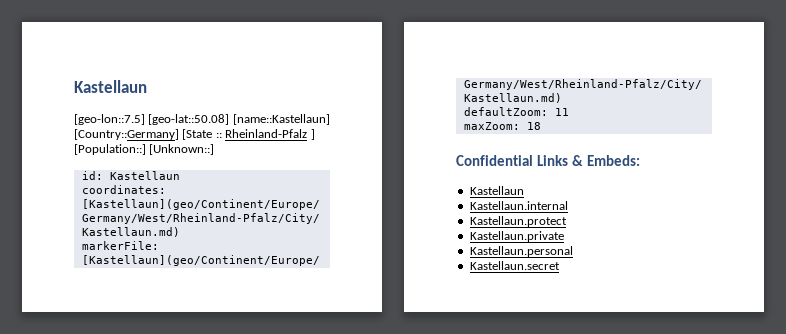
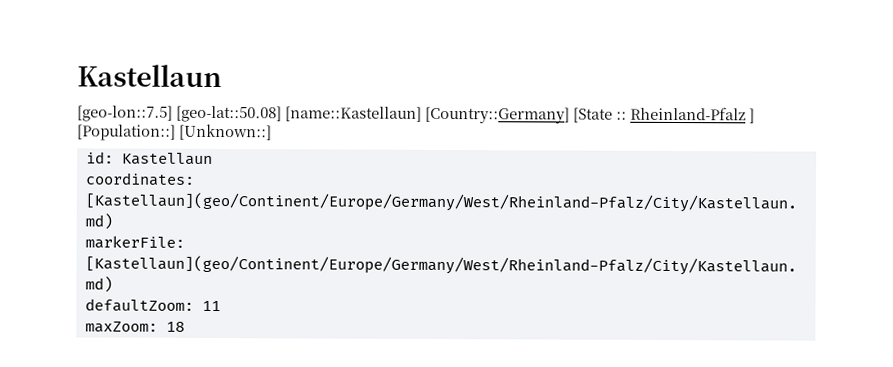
- Confidential Links & Embeds:
- Kastellaun
- Kastellaun.internal
- Kastellaun.protect
- Kastellaun.private
- Kastellaun.personal
- Kastellaun.secret

